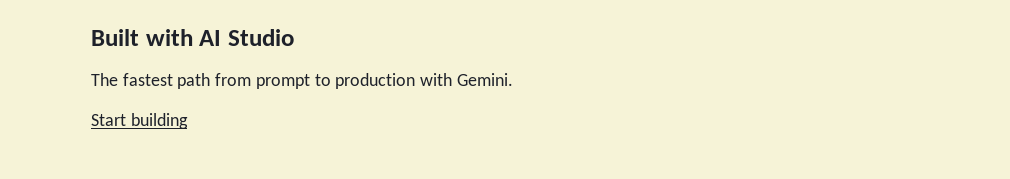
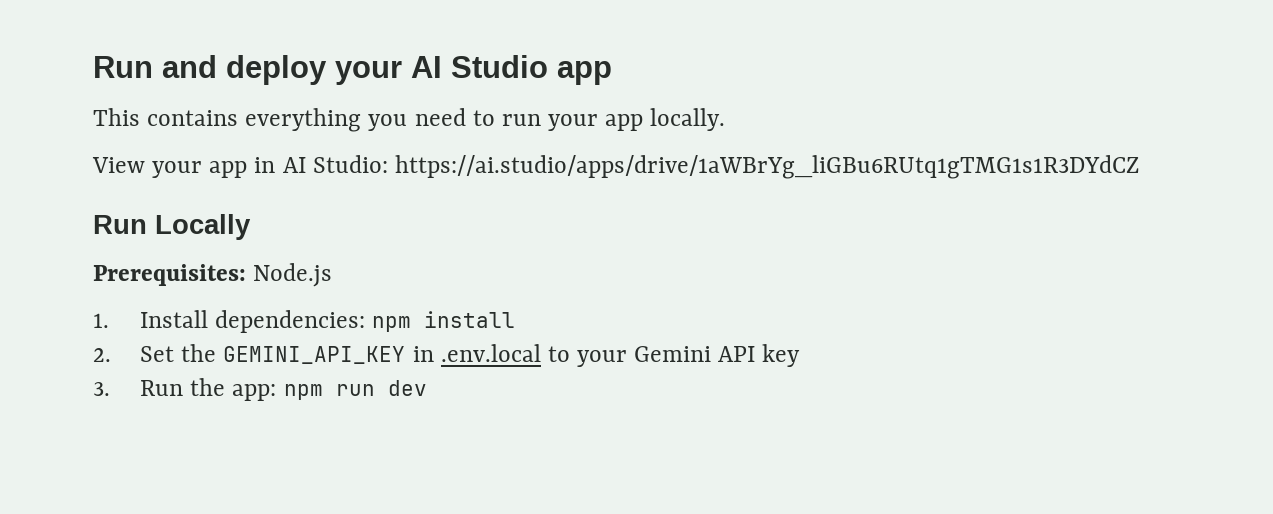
- Built with AI Studio
- The fastest path from prompt to production with Gemini.
- Start building
+ Run and deploy your AI Studio app
+ This contains everything you need to run your app locally.
+ View your app in AI Studio: https://ai.studio/apps/drive/1aWBrYg_liGBu6RUtq1gTMG1s1R3DYdCZ
+ Run Locally
+ Prerequisites: Node.js
+ 1. Install dependencies: npm install
+ 2. Set the GEMINI_API_KEY in .env.local to your Gemini API key
+ 3. Run the app: npm run dev

